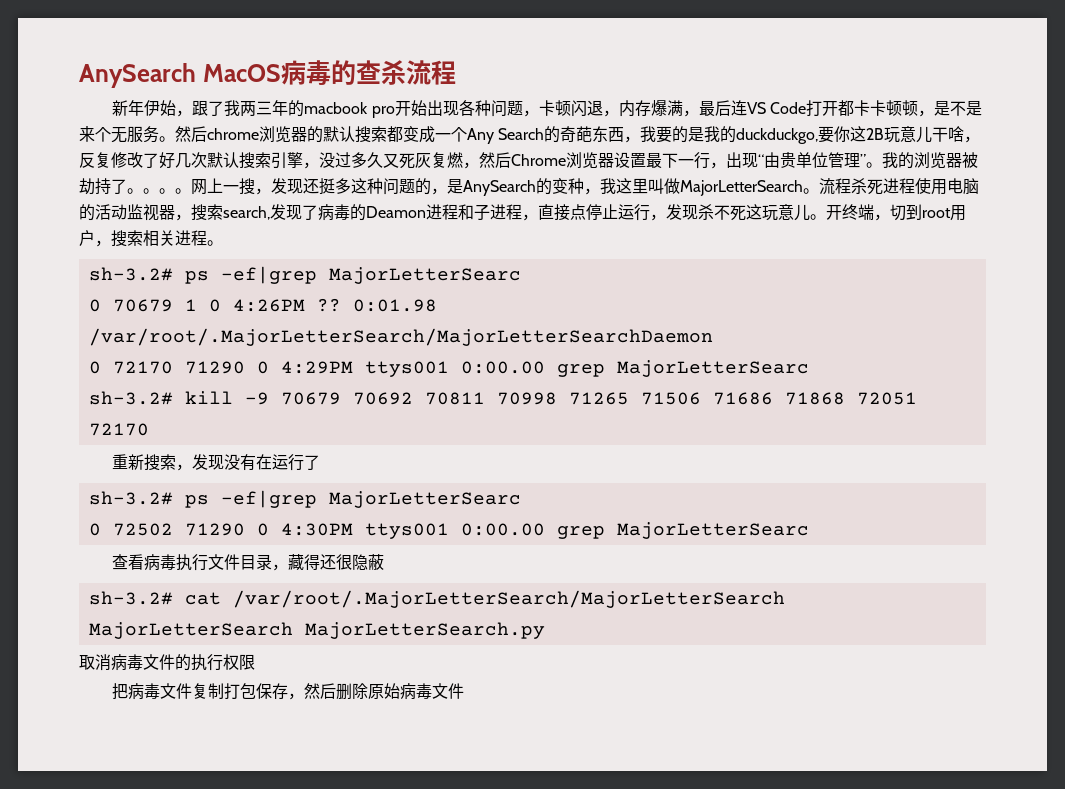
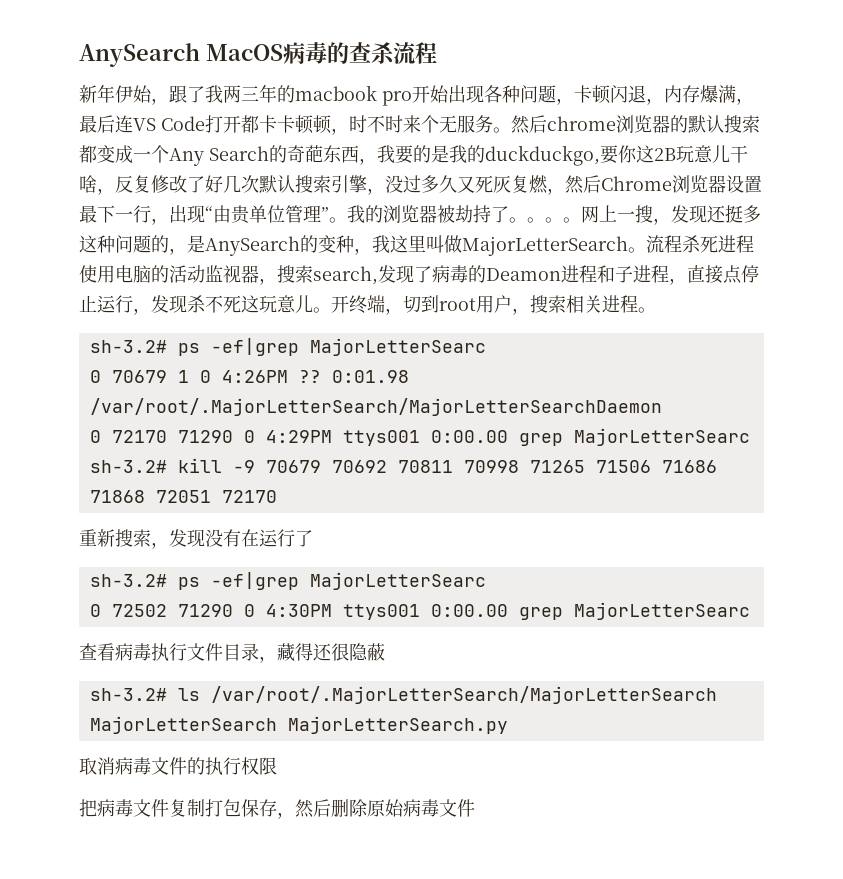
- 新年伊始，跟了我两三年的macbook pro开始出现各种问题，卡顿闪退，内存爆满，最后连VS Code打开都卡卡顿顿，是不是来个无服务。
+ 新年伊始，跟了我两三年的macbook pro开始出现各种问题，卡顿闪退，内存爆满，最后连VS Code打开都卡卡顿顿，时不时来个无服务。
- sh-3.2# cat /var/root/.MajorLetterSearch/MajorLetterSearch
+ sh-3.2# ls /var/root/.MajorLetterSearch/MajorLetterSearch

